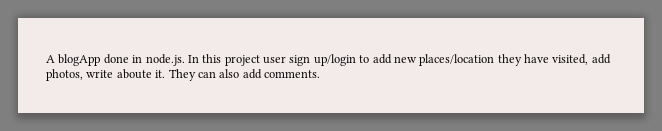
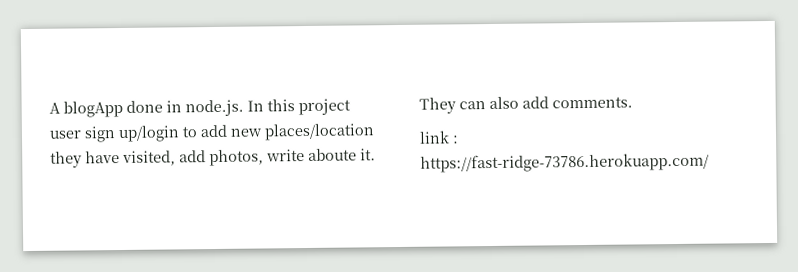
+ link : https://fast-ridge-73786.herokuapp.com/

